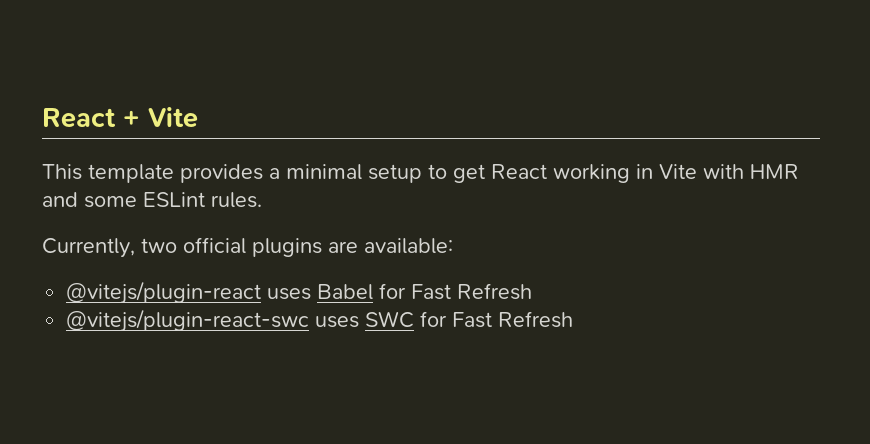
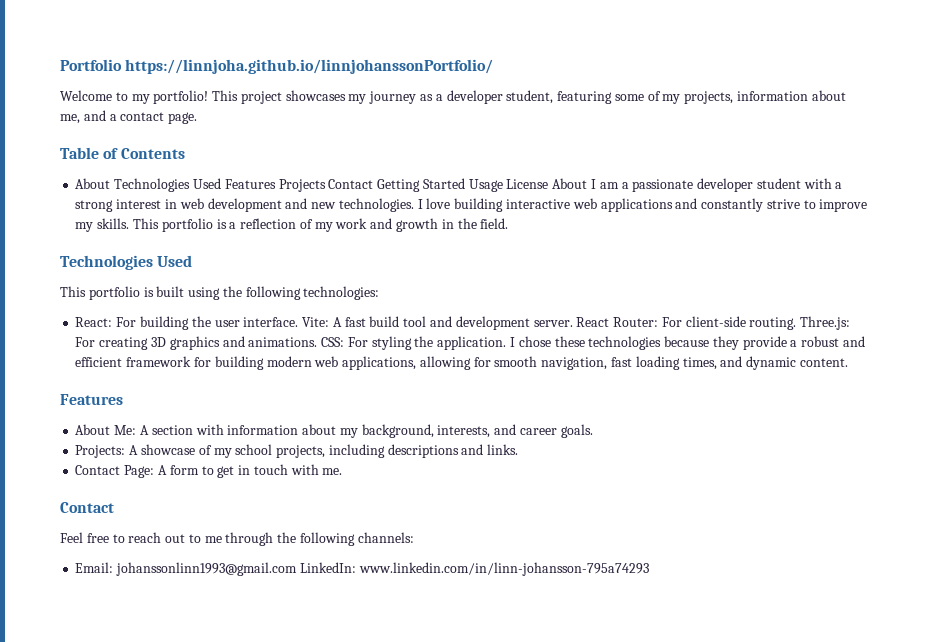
- React + Vite
- This template provides a minimal setup to get React working in Vite with HMR and some ESLint rules.
- Currently, two official plugins are available:
- @vitejs/plugin-react uses Babel for Fast Refresh
- @vitejs/plugin-react-swc uses SWC for Fast Refresh
+ Portfolio https://linnjoha.github.io/linnjohanssonPortfolio/
+ Welcome to my portfolio! This project showcases my journey as a developer student, featuring some of my projects, information about me, and a contact page.
+ Table of Contents
+ About Technologies Used Features Projects Contact Getting Started Usage License About I am a passionate developer student with a strong interest in web development and new technologies. I love building interactive web applications and constantly strive to improve my skills. This portfolio is a reflection of my work and growth in the field.
+ Technologies Used
+ This portfolio is built using the following technologies:
+ React: For building the user interface. Vite: A fast build tool and development server. React Router: For client-side routing. Three.js: For creating 3D graphics and animations. CSS: For styling the application. I chose these technologies because they provide a robust and efficient framework for building modern web applications, allowing for smooth navigation, fast loading times, and dynamic content.
+ Features
+ About Me: A section with information about my background, interests, and career goals.
+ Projects: A showcase of my school projects, including descriptions and links.
+ Contact Page: A form to get in touch with me.
+ Contact
+ Feel free to reach out to me through the following channels:
+ Email: johanssonlinn1993@gmail.com LinkedIn: www.linkedin.com/in/linn-johansson-795a74293

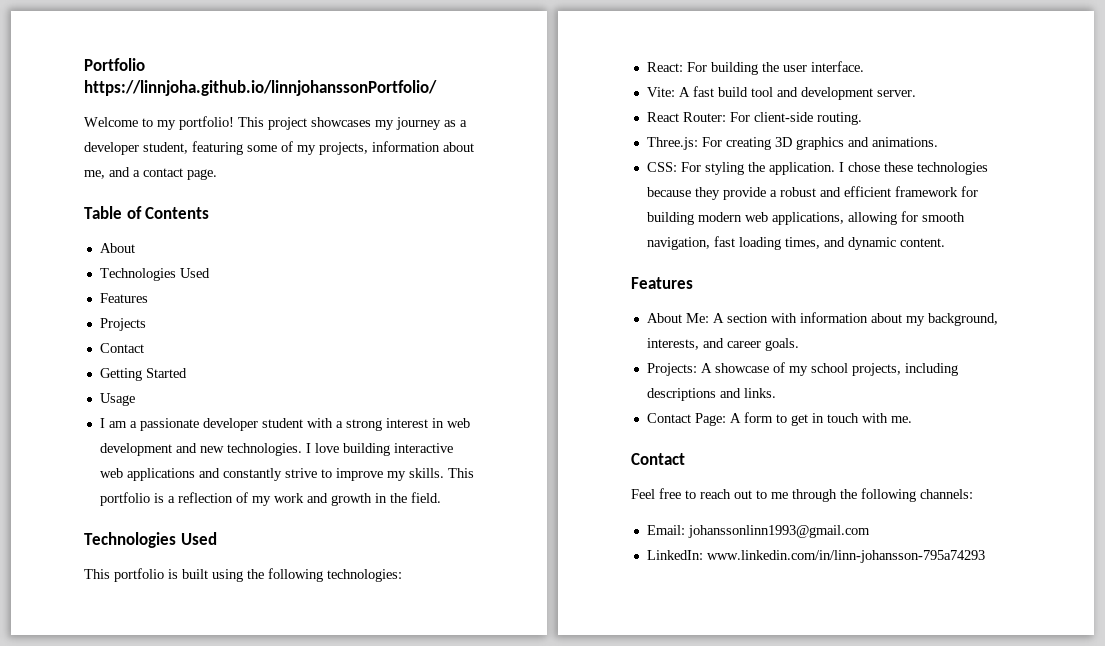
  Table of Contents
- About Technologies Used Features Projects Contact Getting Started Usage License About I am a passionate developer student with a strong interest in web development and new technologies.
+ About
+ Technologies Used
+ Features
+ Projects
+ Contact
+ Getting Started
+ Usage
+ I am a passionate developer student with a strong interest in web development and new technologies.
- React: For building the user interface. Vite: A fast build tool and development server. React Router: For client-side routing. Three.js: For creating 3D graphics and animations. CSS: For styling the application.
+ React: For building the user interface.
+ Vite: A fast build tool and development server.
+ React Router: For client-side routing.
+ Three.js: For creating 3D graphics and animations.
+ CSS: For styling the application.
- Email: johanssonlinn1993@gmail.com LinkedIn: www.linkedin.com/in/linn-johansson-795a74293
+ Email: johanssonlinn1993@gmail.com
+ LinkedIn: www.linkedin.com/in/linn-johansson-795a74293

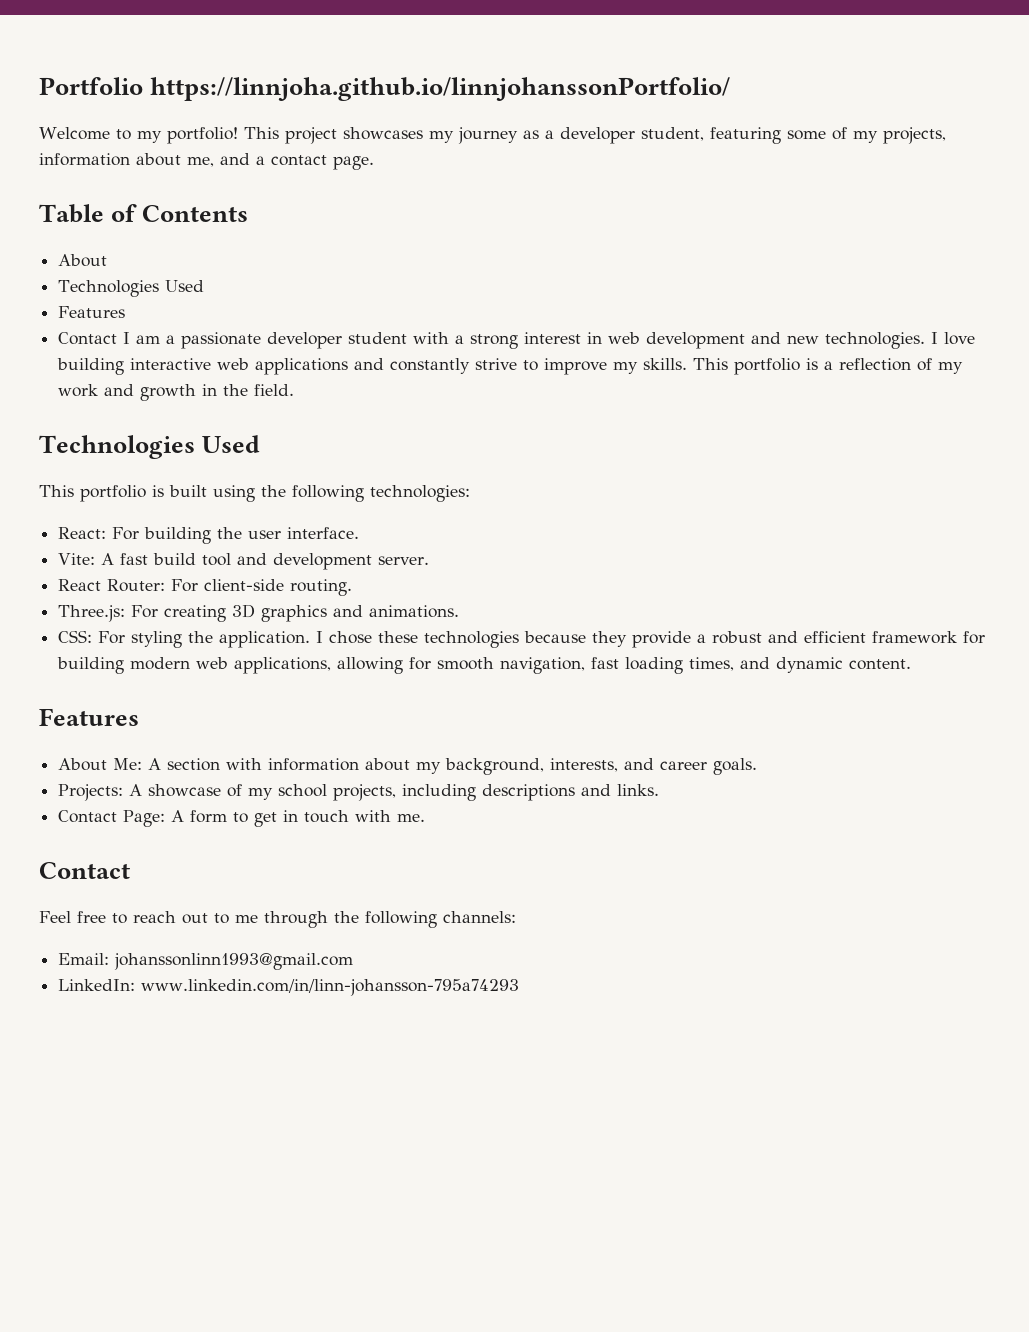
- Projects
- Contact
- Getting Started
- Usage
- I am a passionate developer student with a strong interest in web development and new technologies.
+ Contact I am a passionate developer student with a strong interest in web development and new technologies.

